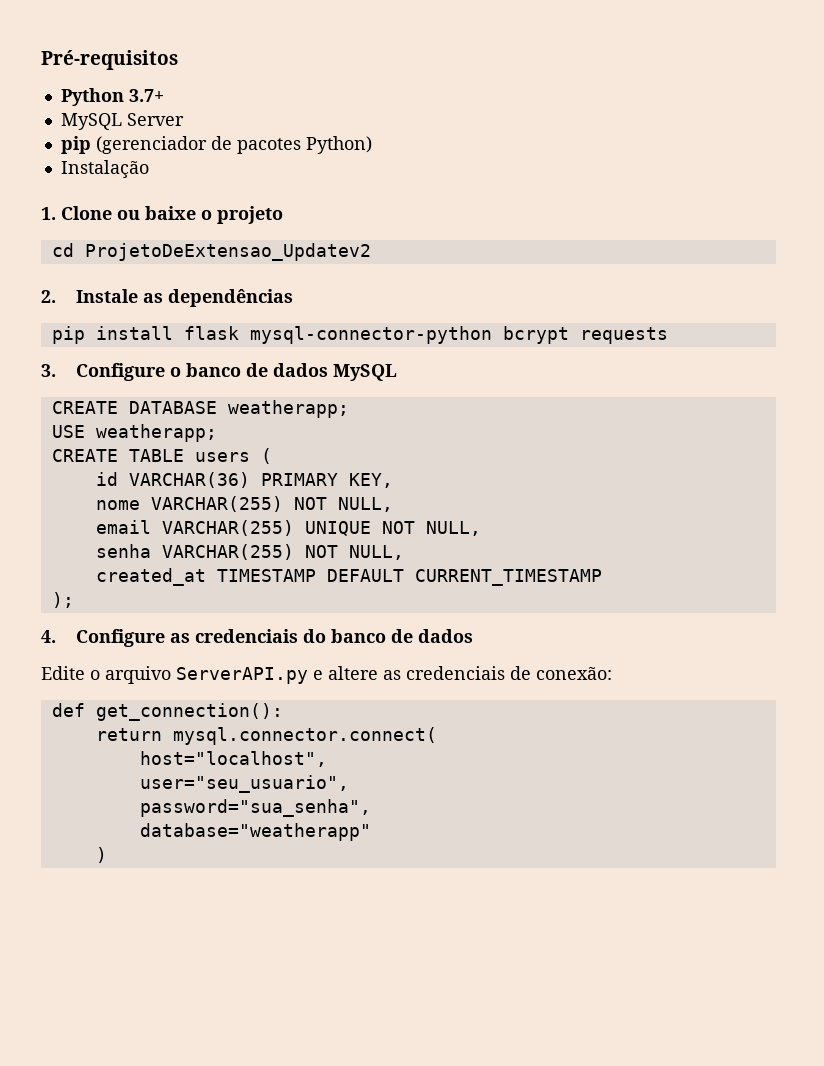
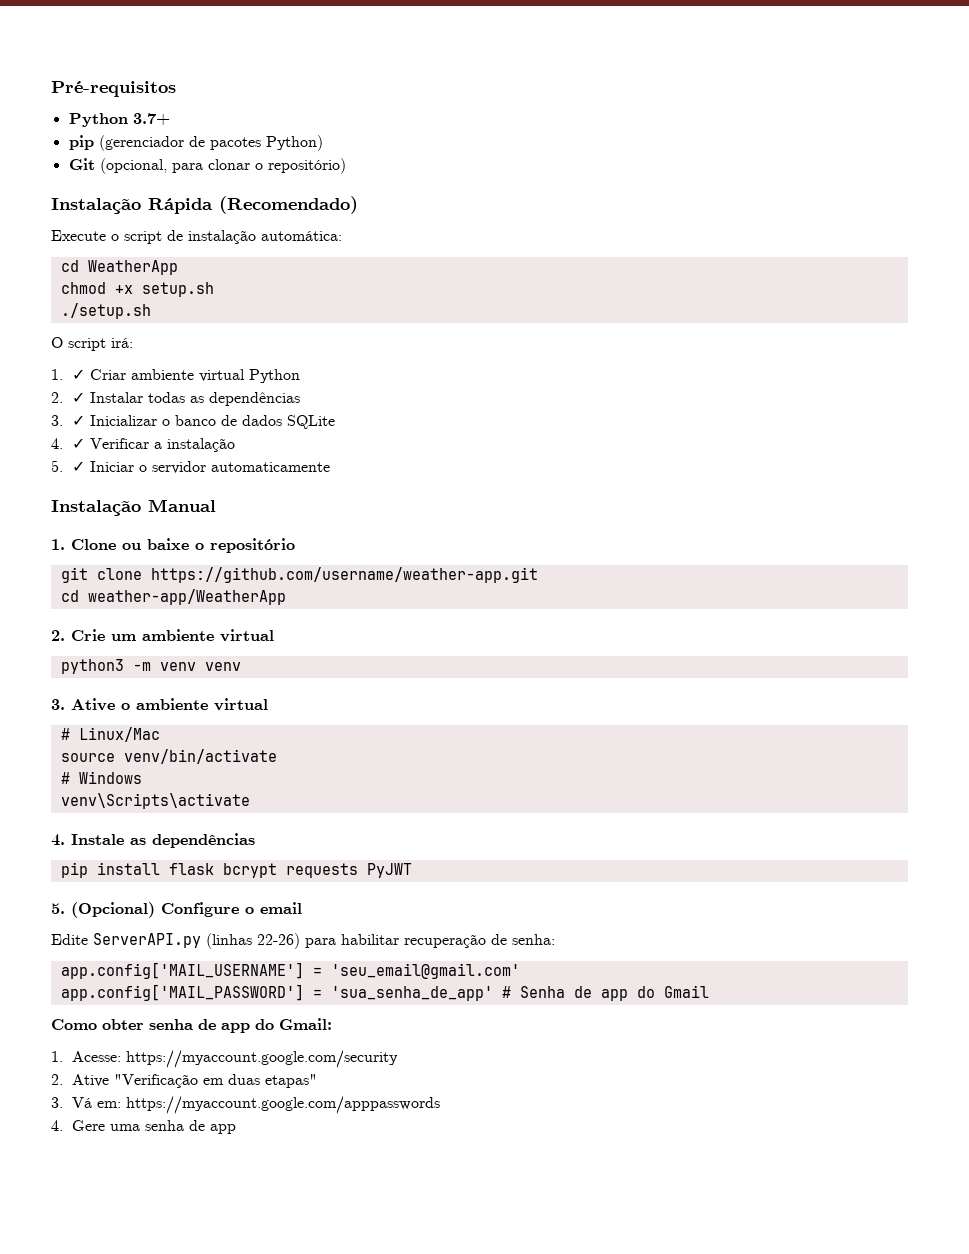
- MySQL Server
- Instalação
+ Git (opcional, para clonar o repositório)
+ Instalação Rápida (Recomendado)
+ Execute o script de instalação automática:
+ cd WeatherApp
+ chmod +x setup.sh
+ ./setup.sh
+ O script irá:
+ 1. ✓ Criar ambiente virtual Python
+ 2. ✓ Instalar todas as dependências
+ 3. ✓ Inicializar o banco de dados SQLite
+ 4. ✓ Verificar a instalação
+ 5. ✓ Iniciar o servidor automaticamente
+ Instalação Manual
- 1. Clone ou baixe o projeto
- cd ProjetoDeExtensao_Updatev2
- 2. Instale as dependências
+ 1. Clone ou baixe o repositório
+ git clone https://github.com/username/weather-app.git
+ cd weather-app/WeatherApp
+ 2. Crie um ambiente virtual
+ python3 -m venv venv
+ 3. Ative o ambiente virtual
+ # Linux/Mac
+ source venv/bin/activate
+ # Windows
+ venv\Scripts\activate
+ 4. Instale as dependências
- pip install flask mysql-connector-python bcrypt requests
- 3. Configure o banco de dados MySQL
- CREATE DATABASE weatherapp;
- USE weatherapp;
- CREATE TABLE users (
- id VARCHAR(36) PRIMARY KEY,
- nome VARCHAR(255) NOT NULL,
- email VARCHAR(255) UNIQUE NOT NULL,
- senha VARCHAR(255) NOT NULL,
- created_at TIMESTAMP DEFAULT CURRENT_TIMESTAMP
- );
- 4. Configure as credenciais do banco de dados
- Edite o arquivo ServerAPI.py e altere as credenciais de conexão:
- def get_connection():
- return mysql.connector.connect(
- host="localhost",
- user="seu_usuario",
- password="sua_senha",
- database="weatherapp"
- )
+ pip install flask bcrypt requests PyJWT
+ 5. (Opcional) Configure o email
+ Edite ServerAPI.py (linhas 22-26) para habilitar recuperação de senha:
+ app.config['MAIL_USERNAME'] = 'seu_email@gmail.com'
+ app.config['MAIL_PASSWORD'] = 'sua_senha_de_app' # Senha de app do Gmail
+ Como obter senha de app do Gmail:
+ 1. Acesse: https://myaccount.google.com/security
+ 2. Ative "Verificação em duas etapas"
+ 3. Vá em: https://myaccount.google.com/apppasswords
+ 4. Gere uma senha de app

